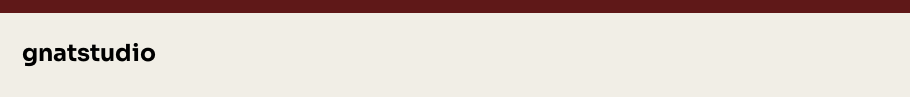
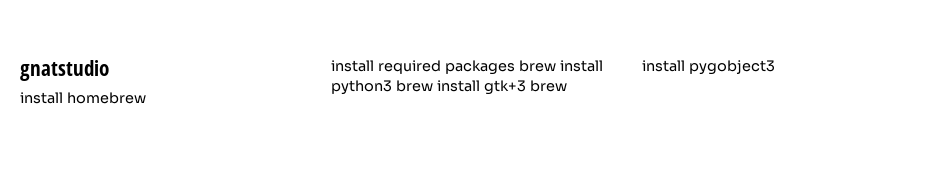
+ install homebrew
+ install required packages brew install python3 brew install gtk+3 brew install pygobject3

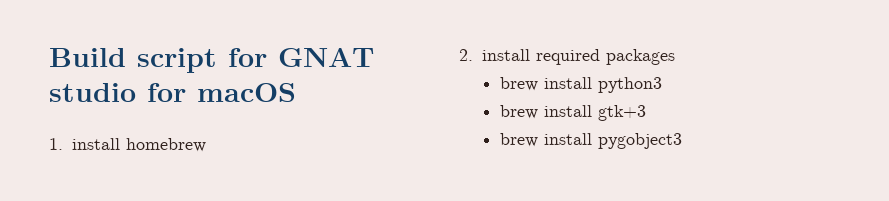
- gnatstudio
- install homebrew
+ Build script for GNAT studio for macOS
+ 1. install homebrew
- install required packages brew install python3 brew install gtk+3 brew install pygobject3
+ 2. install required packages
+ brew install python3
+ brew install gtk+3
+ brew install pygobject3

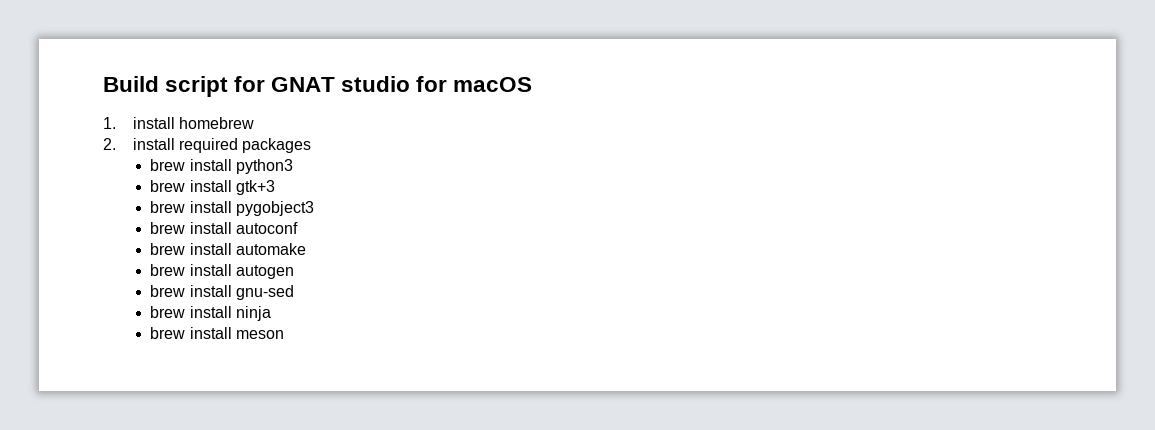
+ brew install autoconf
+ brew install automake
+ brew install autogen
+ brew install gnu-sed
+ brew install ninja
+ brew install meson

